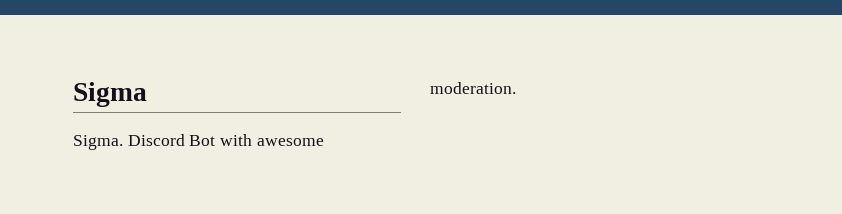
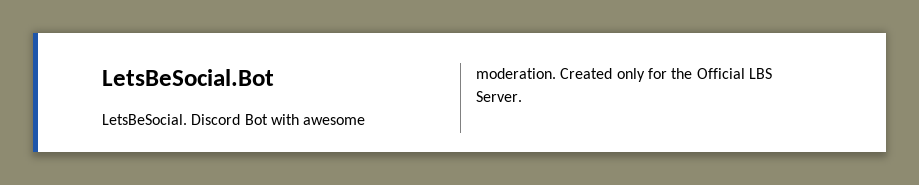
- Sigma
- Sigma.
+ LetsBeSocial.Bot
+ LetsBeSocial.
+ Created only for the Official LBS Server.

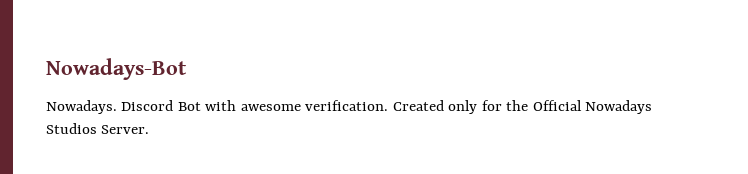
- LetsBeSocial.Bot
- LetsBeSocial.
+ Nowadays-Bot
+ Nowadays.
- Discord Bot with awesome moderation.
+ Discord Bot with awesome verification.
- Created only for the Official LBS Server.
+ Created only for the Official Nowadays Studios Server.

